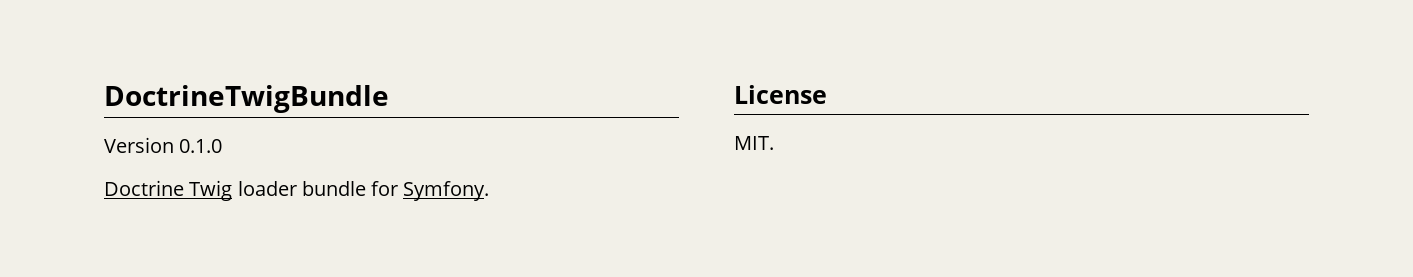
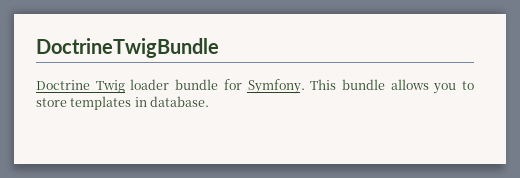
- Version 0.1.0
- Doctrine Twig loader bundle for Symfony.
- License
- MIT.
+ Doctrine Twig loader bundle for Symfony. This bundle allows you to store templates in database.

